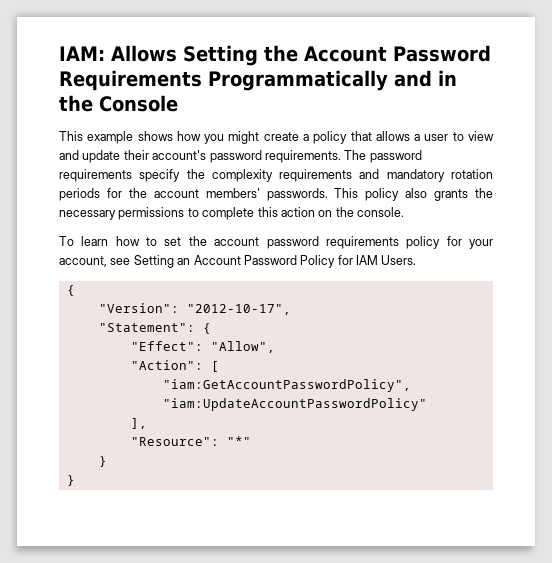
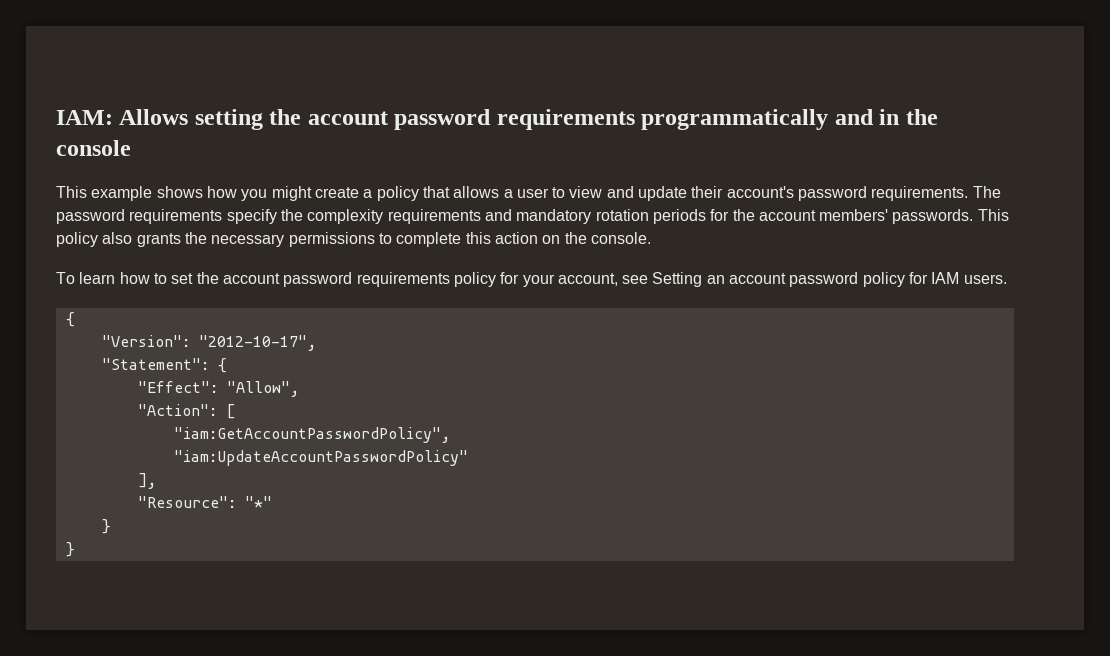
- IAM: Allows Setting the Account Password Requirements Programmatically and in the Console
+ IAM: Allows setting the account password requirements programmatically and in the console
- To learn how to set the account password requirements policy for your account, see Setting an Account Password Policy for IAM Users.
+ To learn how to set the account password requirements policy for your account, see Setting an account password policy for IAM users.

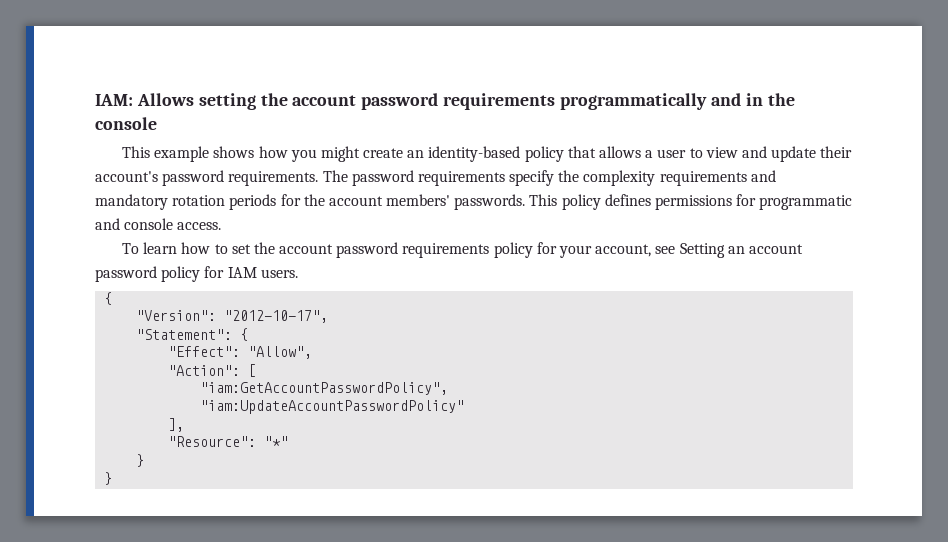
- This example shows how you might create a policy that allows a user to view and update their account's password requirements.
+ This example shows how you might create an identity-based policy that allows a user to view and update their account's password requirements.
- This policy also grants the necessary permissions to complete this action on the console.
+ This policy defines permissions for programmatic and console access.

